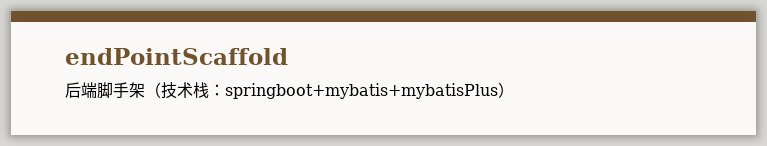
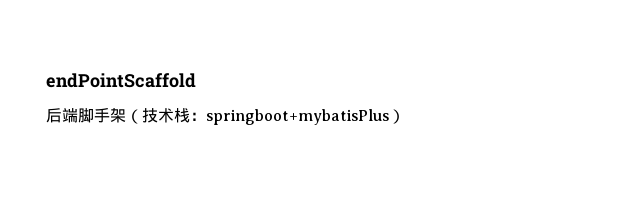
- 后端脚手架（技术栈：springboot+mybatis+mybatisPlus）
+ 后端脚手架（技术栈：springboot+mybatisPlus）

